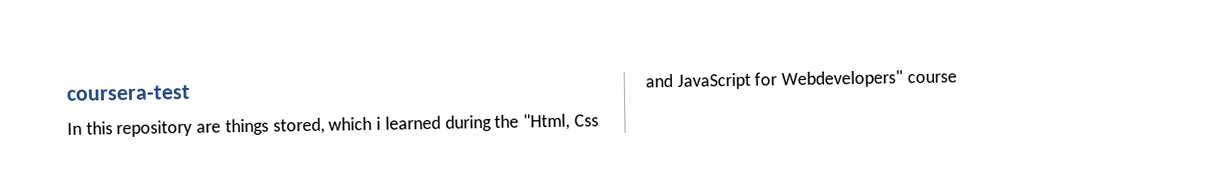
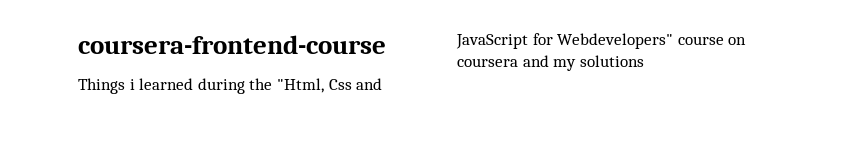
- coursera-test
- In this repository are things stored, which i learned during the "Html, Css and JavaScript for Webdevelopers" course
+ coursera-frontend-course
+ Things i learned during the "Html, Css and JavaScript for Webdevelopers" course on coursera and my solutions

